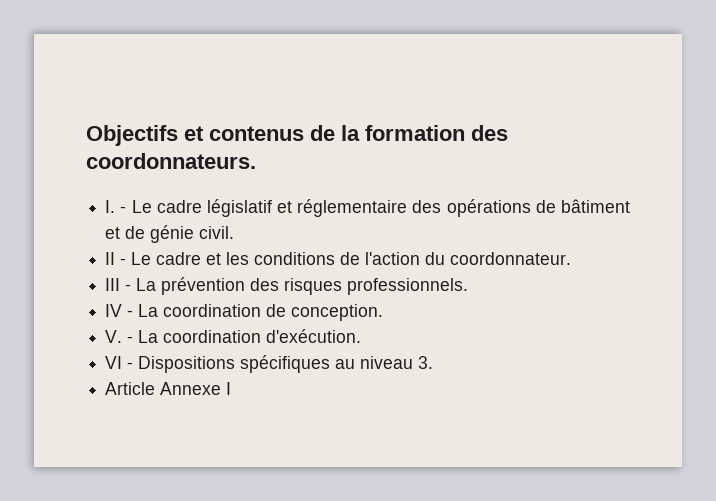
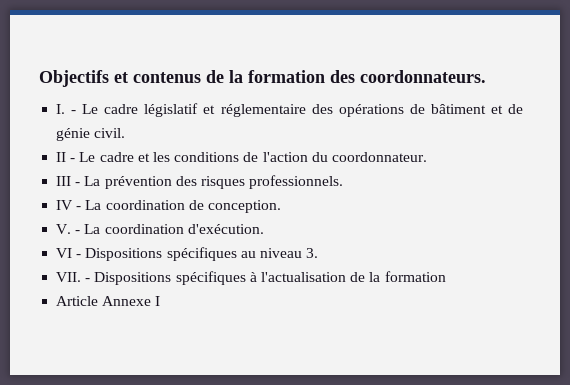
+ VII. - Dispositions spécifiques à l'actualisation de la formation

